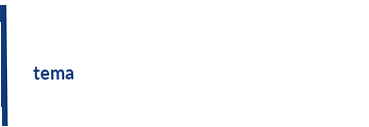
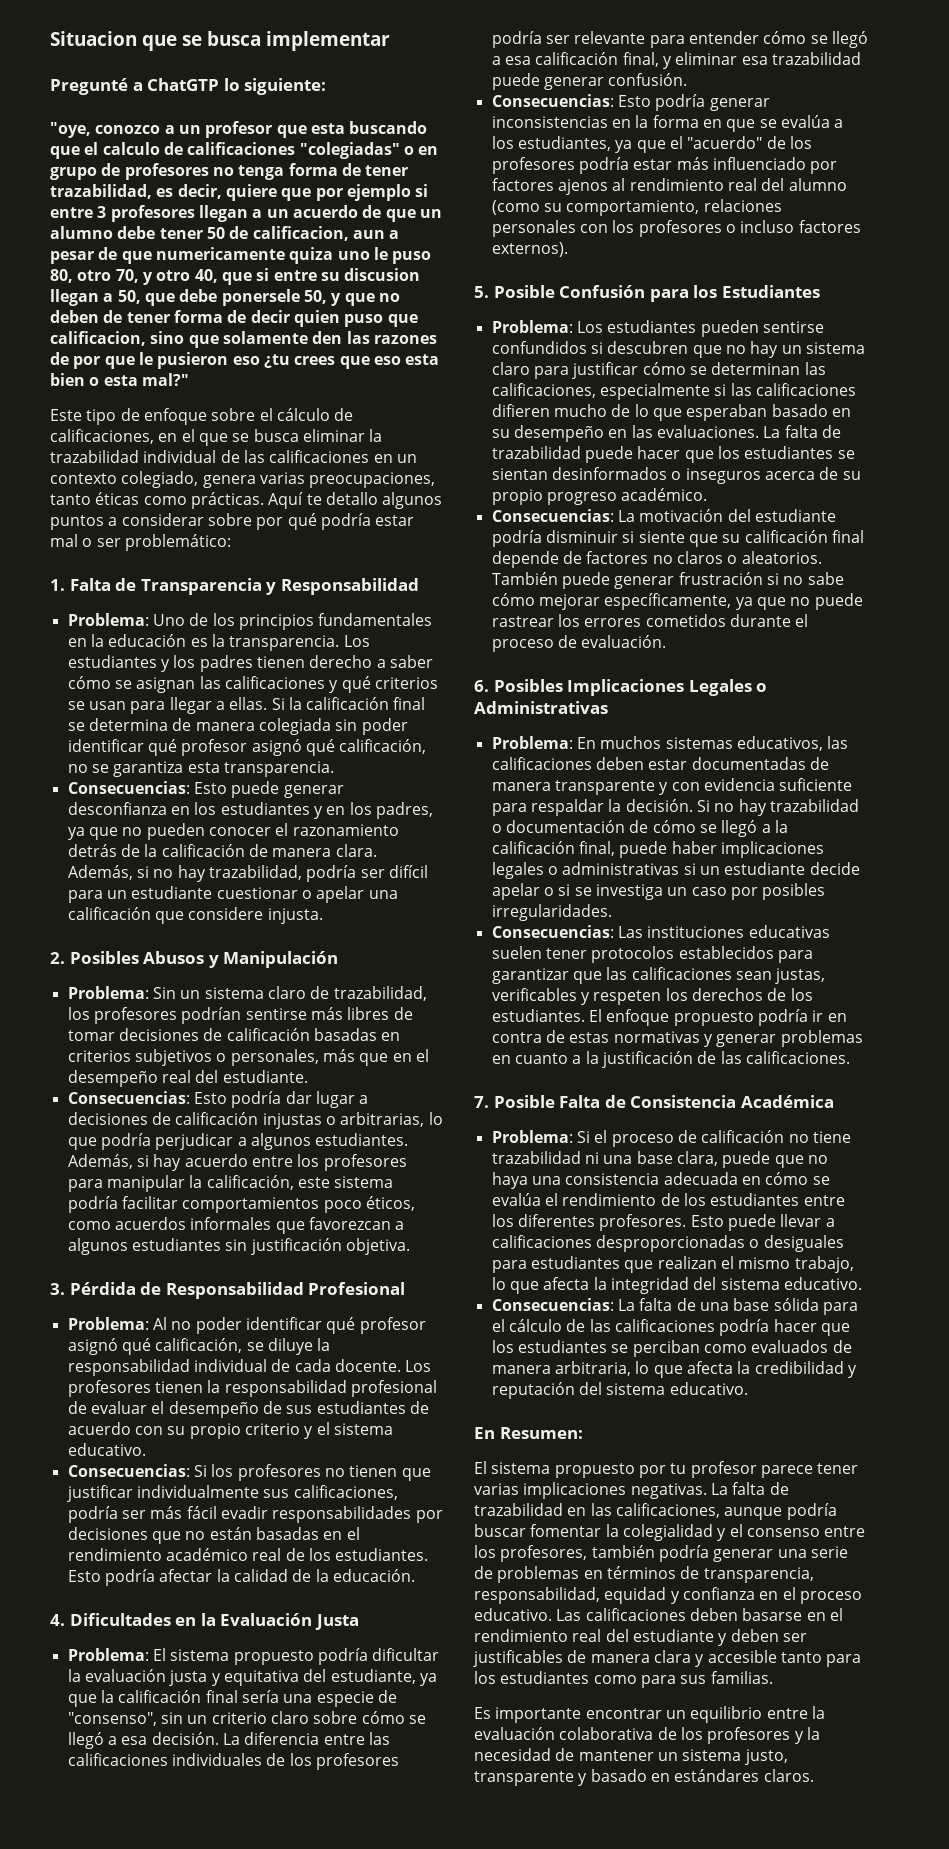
- tema
+ Situacion que se busca implementar
+ Pregunté a ChatGTP lo siguiente:
+ "oye, conozco a un profesor que esta buscando que el calculo de calificaciones "colegiadas" o en grupo de profesores no tenga forma de tener trazabilidad, es decir, quiere que por ejemplo si entre 3 profesores llegan a un acuerdo de que un alumno debe tener 50 de calificacion, aun a pesar de que numericamente quiza uno le puso 80, otro 70, y otro 40, que si entre su discusion llegan a 50, que debe ponersele 50, y que no deben de tener forma de decir quien puso que calificacion, sino que solamente den las razones de por que le pusieron eso ¿tu crees que eso esta bien o esta mal?"
+ Este tipo de enfoque sobre el cálculo de calificaciones, en el que se busca eliminar la trazabilidad individual de las calificaciones en un contexto colegiado, genera varias preocupaciones, tanto éticas como prácticas. Aquí te detallo algunos puntos a considerar sobre por qué podría estar mal o ser problemático:
+ 1. Falta de Transparencia y Responsabilidad
+ Problema: Uno de los principios fundamentales en la educación es la transparencia. Los estudiantes y los padres tienen derecho a saber cómo se asignan las calificaciones y qué criterios se usan para llegar a ellas. Si la calificación final se determina de manera colegiada sin poder identificar qué profesor asignó qué calificación, no se garantiza esta transparencia.
+ Consecuencias: Esto puede generar desconfianza en los estudiantes y en los padres, ya que no pueden conocer el razonamiento detrás de la calificación de manera clara. Además, si no hay trazabilidad, podría ser difícil para un estudiante cuestionar o apelar una calificación que considere injusta.
+ 2. Posibles Abusos y Manipulación
+ Problema: Sin un sistema claro de trazabilidad, los profesores podrían sentirse más libres de tomar decisiones de calificación basadas en criterios subjetivos o personales, más que en el desempeño real del estudiante.
+ Consecuencias: Esto podría dar lugar a decisiones de calificación injustas o arbitrarias, lo que podría perjudicar a algunos estudiantes. Además, si hay acuerdo entre los profesores para manipular la calificación, este sistema podría facilitar comportamientos poco éticos, como acuerdos informales que favorezcan a algunos estudiantes sin justificación objetiva.
+ 3. Pérdida de Responsabilidad Profesional
+ Problema: Al no poder identificar qué profesor asignó qué calificación, se diluye la responsabilidad individual de cada docente. Los profesores tienen la responsabilidad profesional de evaluar el desempeño de sus estudiantes de acuerdo con su propio criterio y el sistema educativo.
+ Consecuencias: Si los profesores no tienen que justificar individualmente sus calificaciones, podría ser más fácil evadir responsabilidades por decisiones que no están basadas en el rendimiento académico real de los estudiantes. Esto podría afectar la calidad de la educación.
+ 4. Dificultades en la Evaluación Justa
+ Problema: El sistema propuesto podría dificultar la evaluación justa y equitativa del estudiante, ya que la calificación final sería una especie de "consenso", sin un criterio claro sobre cómo se llegó a esa decisión. La diferencia entre las calificaciones individuales de los profesores podría ser relevante para entender cómo se llegó a esa calificación final, y eliminar esa trazabilidad puede generar confusión.
+ Consecuencias: Esto podría generar inconsistencias en la forma en que se evalúa a los estudiantes, ya que el "acuerdo" de los profesores podría estar más influenciado por factores ajenos al rendimiento real del alumno (como su comportamiento, relaciones personales con los profesores o incluso factores externos).
+ 5. Posible Confusión para los Estudiantes
+ Problema: Los estudiantes pueden sentirse confundidos si descubren que no hay un sistema claro para justificar cómo se determinan las calificaciones, especialmente si las calificaciones difieren mucho de lo que esperaban basado en su desempeño en las evaluaciones. La falta de trazabilidad puede hacer que los estudiantes se sientan desinformados o inseguros acerca de su propio progreso académico.
+ Consecuencias: La motivación del estudiante podría disminuir si siente que su calificación final depende de factores no claros o aleatorios. También puede generar frustración si no sabe cómo mejorar específicamente, ya que no puede rastrear los errores cometidos durante el proceso de evaluación.
+ 6. Posibles Implicaciones Legales o Administrativas
+ Problema: En muchos sistemas educativos, las calificaciones deben estar documentadas de manera transparente y con evidencia suficiente para respaldar la decisión. Si no hay trazabilidad o documentación de cómo se llegó a la calificación final, puede haber implicaciones legales o administrativas si un estudiante decide apelar o si se investiga un caso por posibles irregularidades.
+ Consecuencias: Las instituciones educativas suelen tener protocolos establecidos para garantizar que las calificaciones sean justas, verificables y respeten los derechos de los estudiantes. El enfoque propuesto podría ir en contra de estas normativas y generar problemas en cuanto a la justificación de las calificaciones.
+ 7. Posible Falta de Consistencia Académica
+ Problema: Si el proceso de calificación no tiene trazabilidad ni una base clara, puede que no haya una consistencia adecuada en cómo se evalúa el rendimiento de los estudiantes entre los diferentes profesores. Esto puede llevar a calificaciones desproporcionadas o desiguales para estudiantes que realizan el mismo trabajo, lo que afecta la integridad del sistema educativo.
+ Consecuencias: La falta de una base sólida para el cálculo de las calificaciones podría hacer que los estudiantes se perciban como evaluados de manera arbitraria, lo que afecta la credibilidad y reputación del sistema educativo.
+ En Resumen:
+ El sistema propuesto por tu profesor parece tener varias implicaciones negativas. La falta de trazabilidad en las calificaciones, aunque podría buscar fomentar la colegialidad y el consenso entre los profesores, también podría generar una serie de problemas en términos de transparencia, responsabilidad, equidad y confianza en el proceso educativo. Las calificaciones deben basarse en el rendimiento real del estudiante y deben ser justificables de manera clara y accesible tanto para los estudiantes como para sus familias.
+ Es importante encontrar un equilibrio entre la evaluación colaborativa de los profesores y la necesidad de mantener un sistema justo, transparente y basado en estándares claros.

